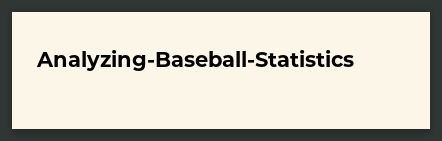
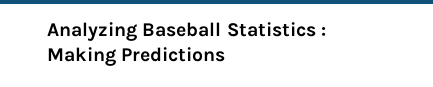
- Analyzing-Baseball-Statistics
+ Analyzing Baseball Statistics : Making Predictions

